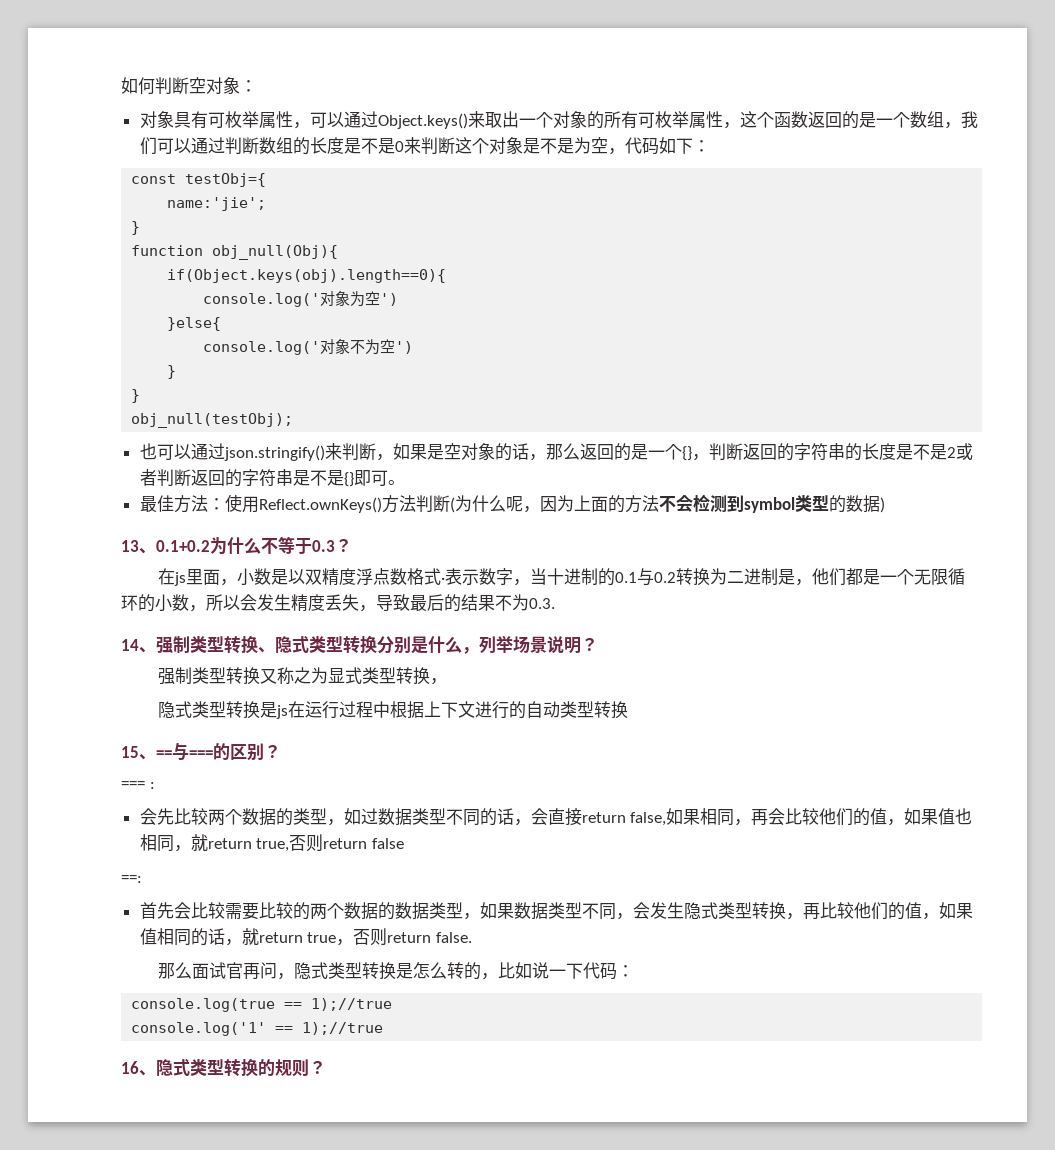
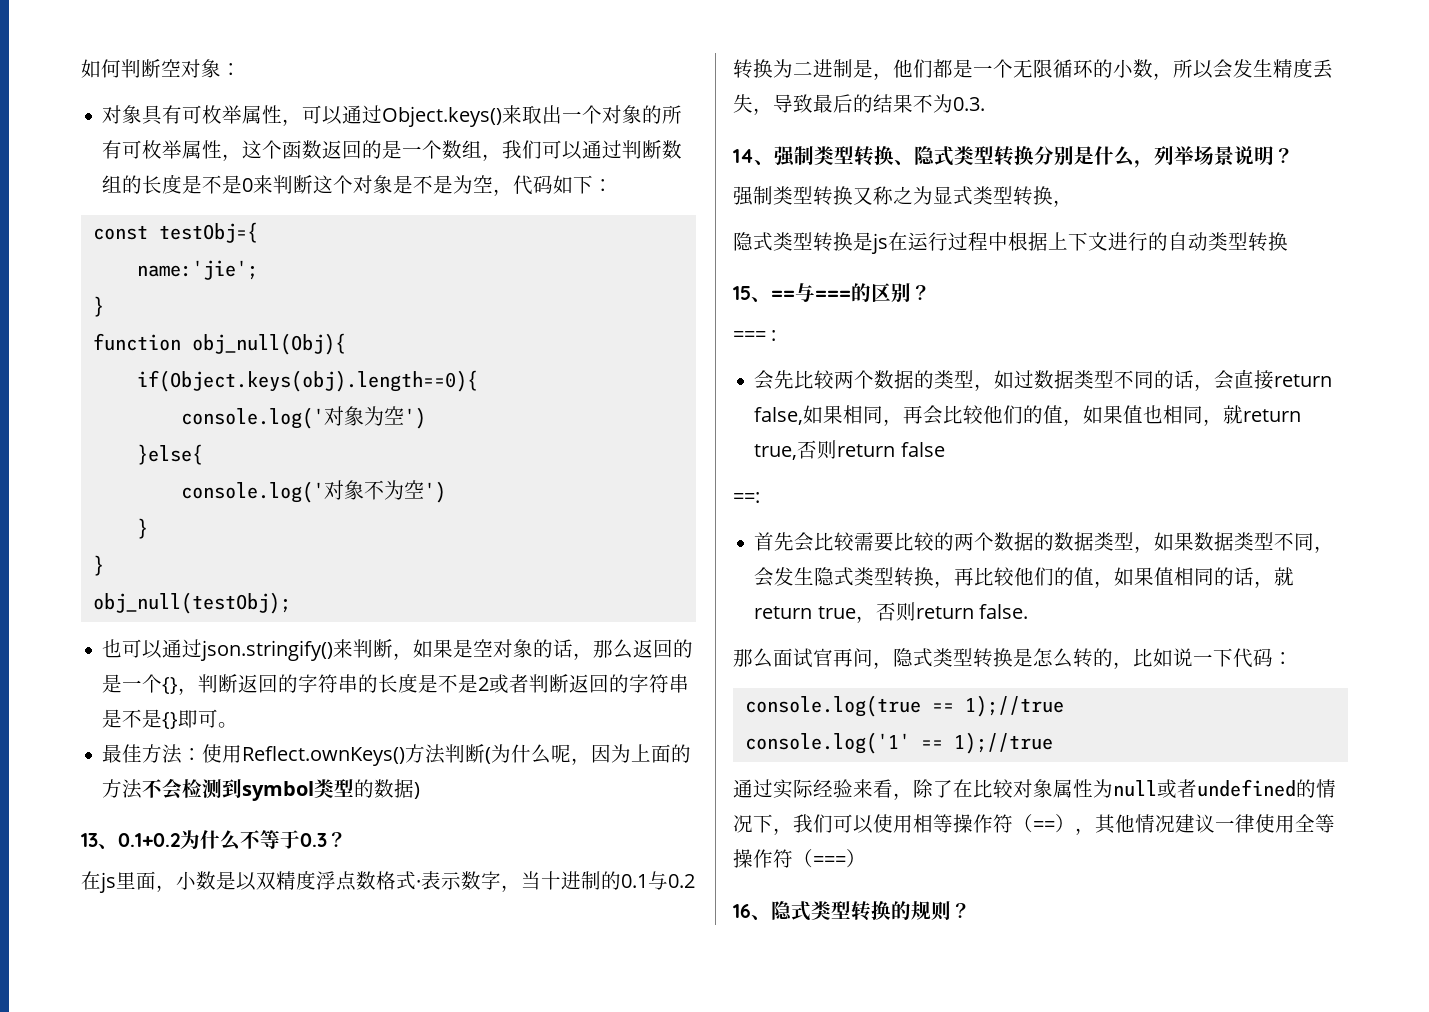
+ 通过实际经验来看，除了在比较对象属性为null或者undefined的情况下，我们可以使用相等操作符（==），其他情况建议一律使用全等操作符（===）

